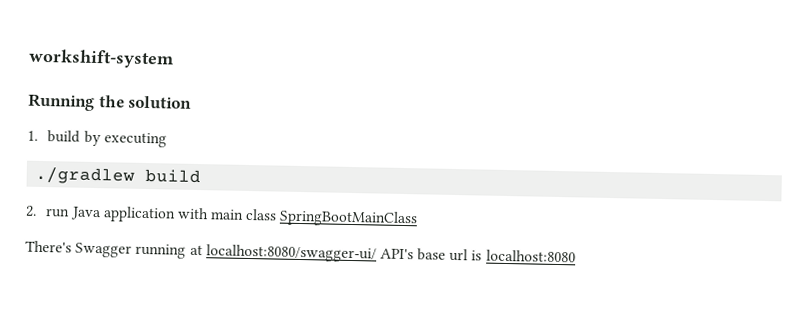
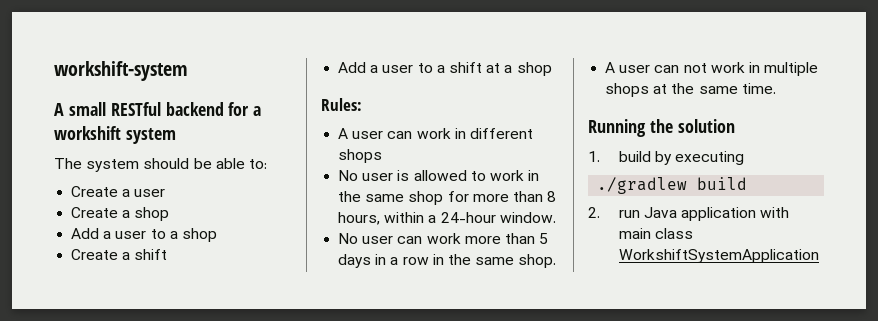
+ A small RESTful backend for a workshift system
+ The system should be able to:
+ Create a user
+ Create a shop
+ Add a user to a shop
+ Create a shift
+ Add a user to a shift at a shop
+ Rules:
+ A user can work in different shops
+ No user is allowed to work in the same shop for more than 8 hours, within a 24-hour window.
+ No user can work more than 5 days in a row in the same shop.
+ A user can not work in multiple shops at the same time.
- 2. run Java application with main class SpringBootMainClass
- There's Swagger running at localhost:8080/swagger-ui/ API's base url is localhost:8080
+ 2. run Java application with main class WorkshiftSystemApplication

